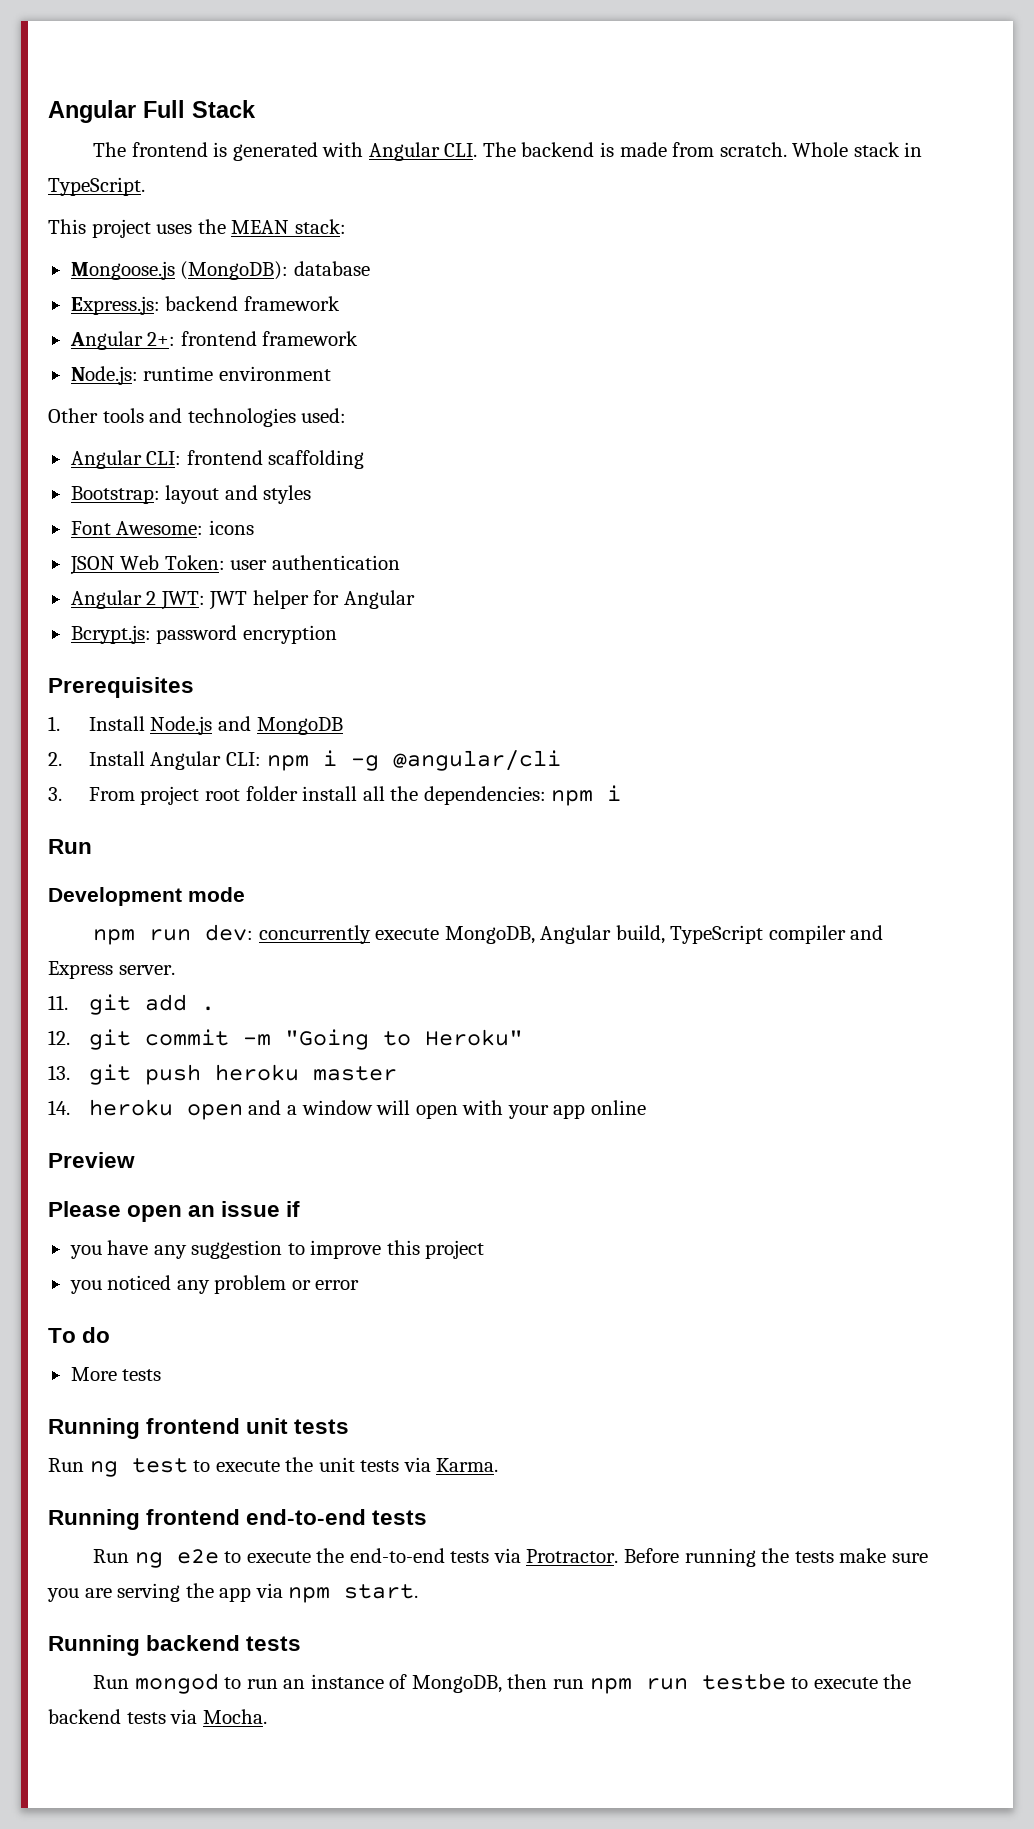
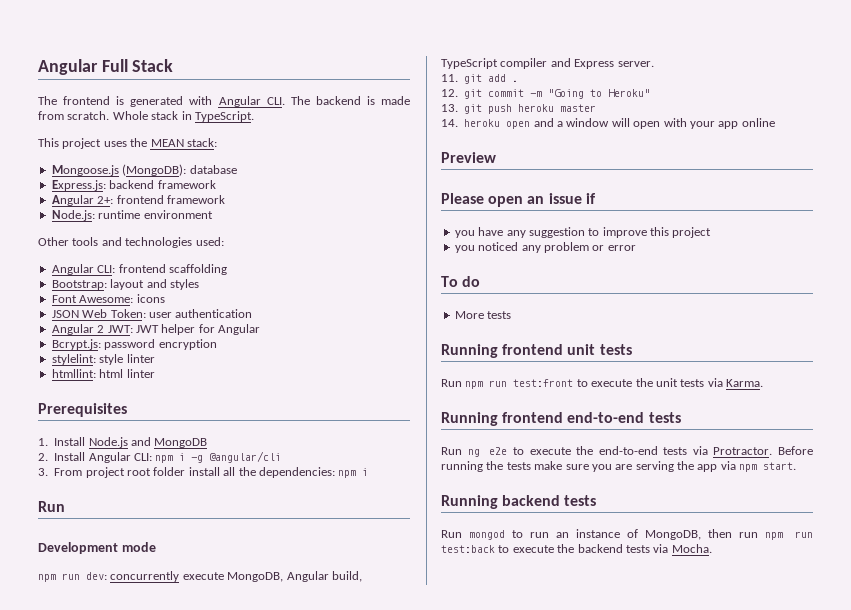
+ stylelint: style linter
+ htmllint: html linter
- Run ng test to execute the unit tests via Karma.
+ Run npm run test:front to execute the unit tests via Karma.
- Run mongod to run an instance of MongoDB, then run npm run testbe to execute the backend tests via Mocha.
+ Run mongod to run an instance of MongoDB, then run npm run test:back to execute the backend tests via Mocha.

